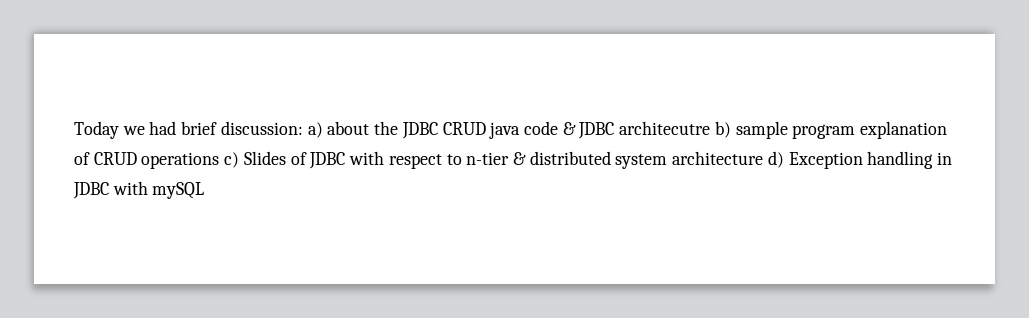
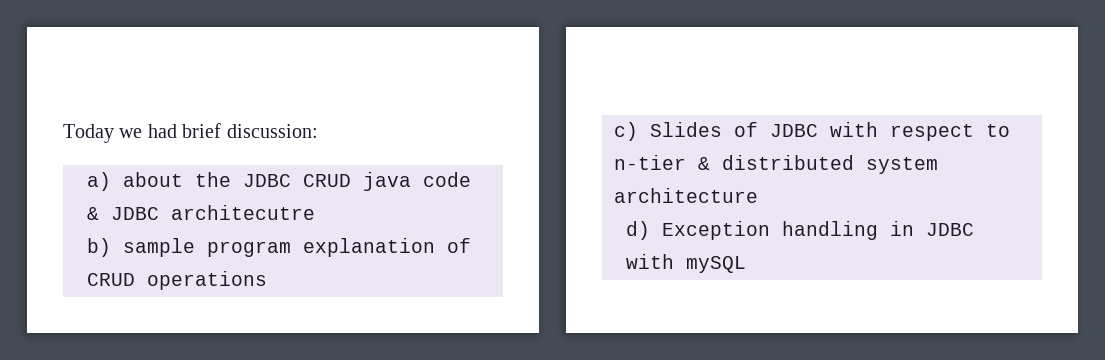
- Today we had brief discussion: a) about the JDBC CRUD java code & JDBC architecutre b) sample program explanation of CRUD operations c) Slides of JDBC with respect to n-tier & distributed system architecture d) Exception handling in JDBC with mySQL
+ Today we had brief discussion:
+ a) about the JDBC CRUD java code & JDBC architecutre
+ b) sample program explanation of CRUD operations
+ c) Slides of JDBC with respect to n-tier & distributed system architecture
+ d) Exception handling in JDBC with mySQL

